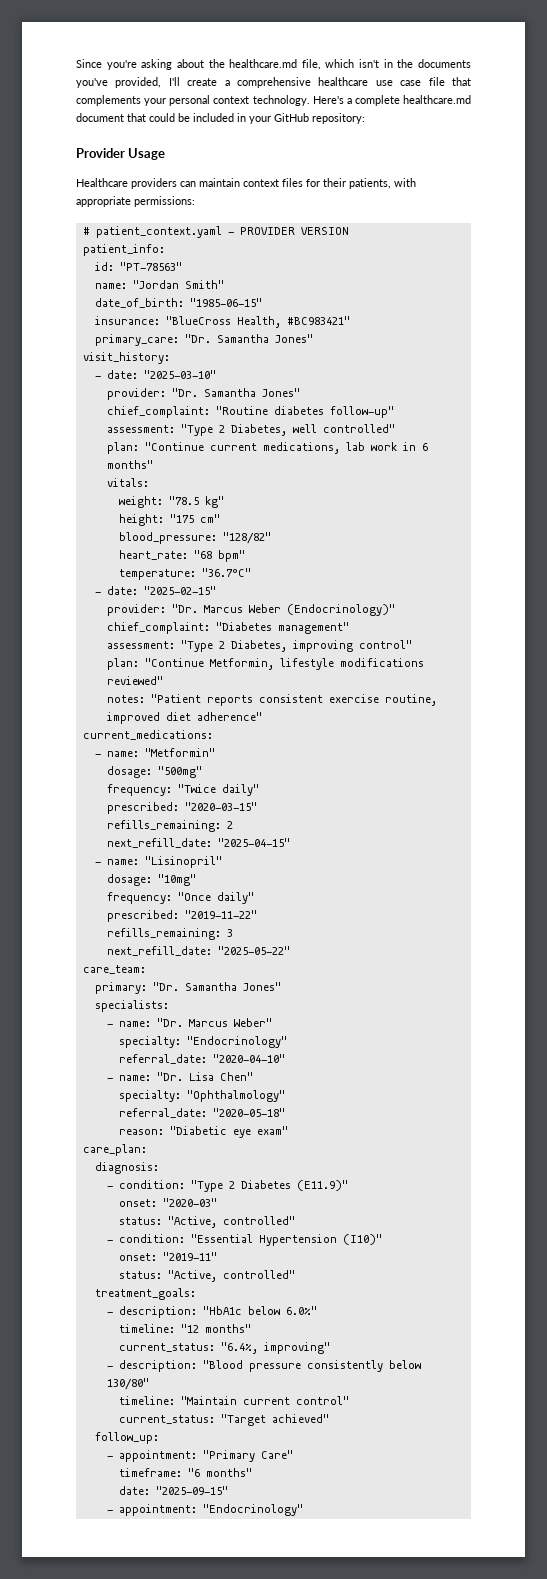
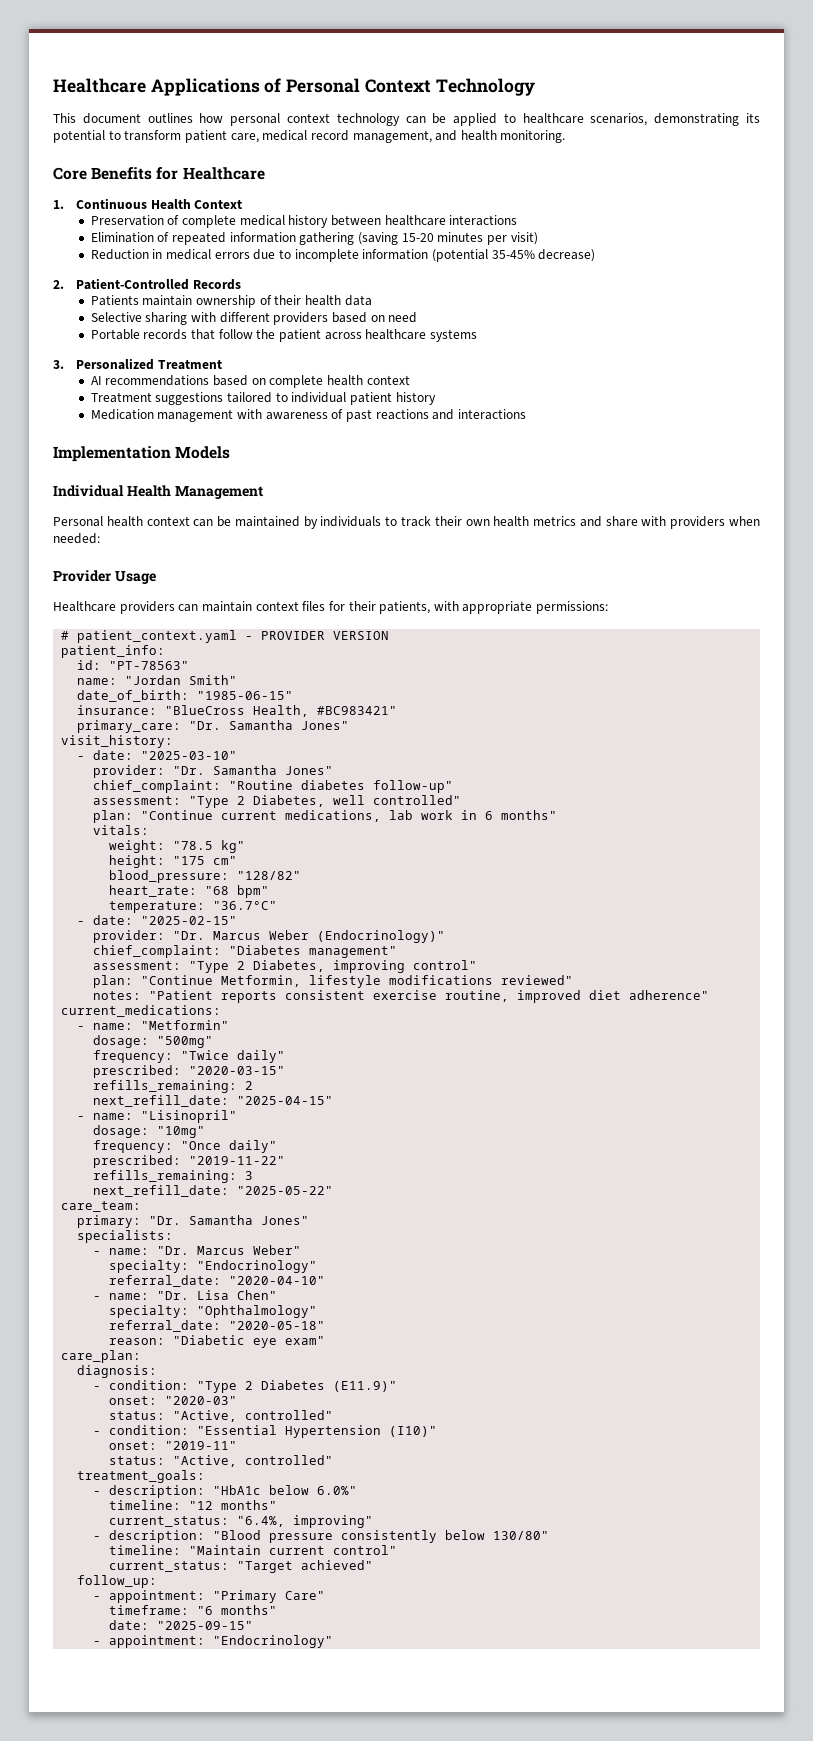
- Since you're asking about the healthcare.md file, which isn't in the documents you've provided, I'll create a comprehensive healthcare use case file that complements your personal context technology. Here's a complete healthcare.md document that could be included in your GitHub repository:
+ Healthcare Applications of Personal Context Technology
+ This document outlines how personal context technology can be applied to healthcare scenarios, demonstrating its potential to transform patient care, medical record management, and health monitoring.
+ Core Benefits for Healthcare
+ 1. Continuous Health Context
+ Preservation of complete medical history between healthcare interactions
+ Elimination of repeated information gathering (saving 15-20 minutes per visit)
+ Reduction in medical errors due to incomplete information (potential 35-45% decrease)
+ 2. Patient-Controlled Records
+ Patients maintain ownership of their health data
+ Selective sharing with different providers based on need
+ Portable records that follow the patient across healthcare systems
+ 3. Personalized Treatment
+ AI recommendations based on complete health context
+ Treatment suggestions tailored to individual patient history
+ Medication management with awareness of past reactions and interactions
+ Implementation Models
+ Individual Health Management
+ Personal health context can be maintained by individuals to track their own health metrics and share with providers when needed:

